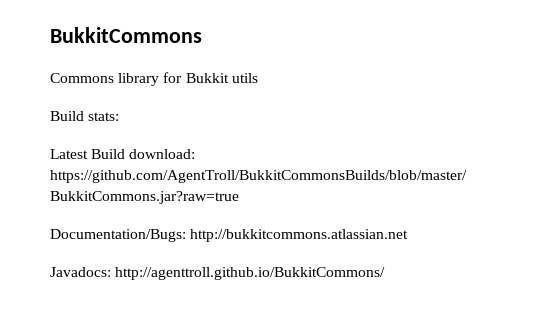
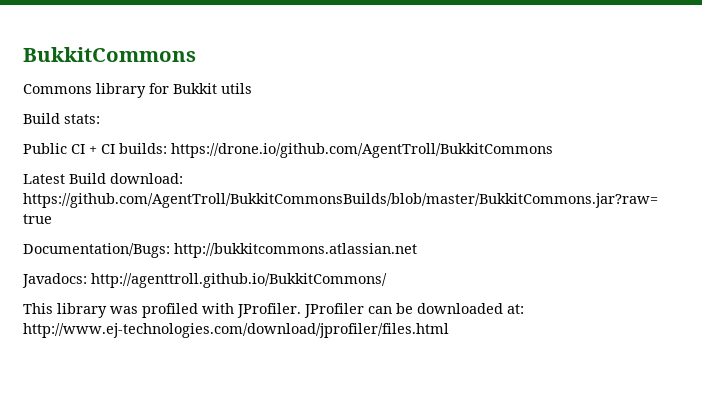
+ Public CI + CI builds: https://drone.io/github.com/AgentTroll/BukkitCommons
+ This library was profiled with JProfiler. JProfiler can be downloaded at: http://www.ej-technologies.com/download/jprofiler/files.html

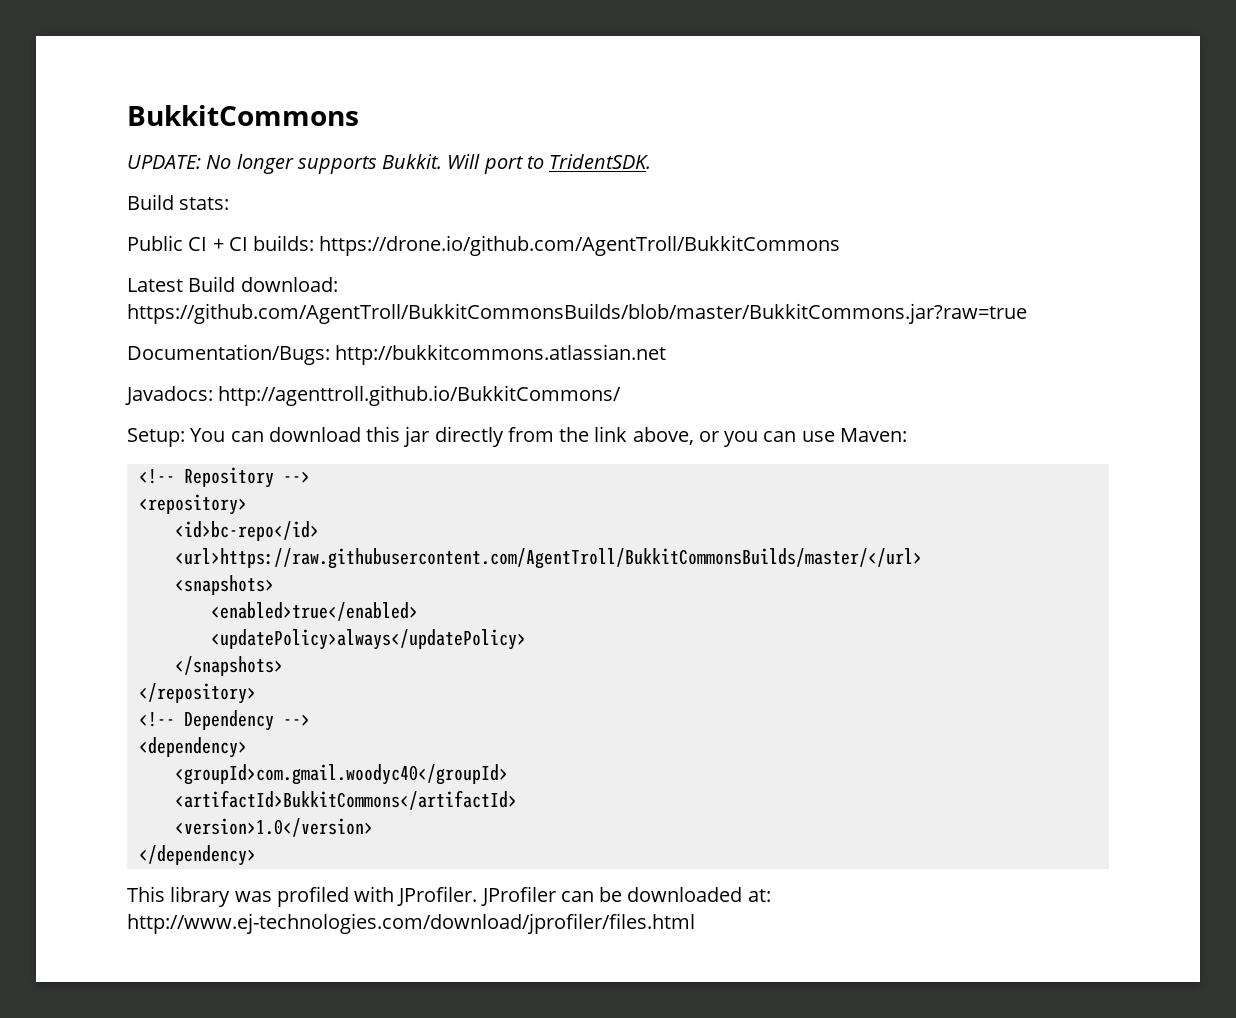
- Commons library for Bukkit utils
+ UPDATE: No longer supports Bukkit. Will port to TridentSDK.
+ Setup: You can download this jar directly from the link above, or you can use Maven:
+ <!-- Repository -->
+ <repository>
+ <id>bc-repo</id>
+ <url>https://raw.githubusercontent.com/AgentTroll/BukkitCommonsBuilds/master/</url>
+ <snapshots>
+ <enabled>true</enabled>
+ <updatePolicy>always</updatePolicy>
+ </snapshots>
+ </repository>
+ <!-- Dependency -->
+ <dependency>
+ <groupId>com.gmail.woodyc40</groupId>
+ <artifactId>BukkitCommons</artifactId>
+ <version>1.0</version>
+ </dependency>

